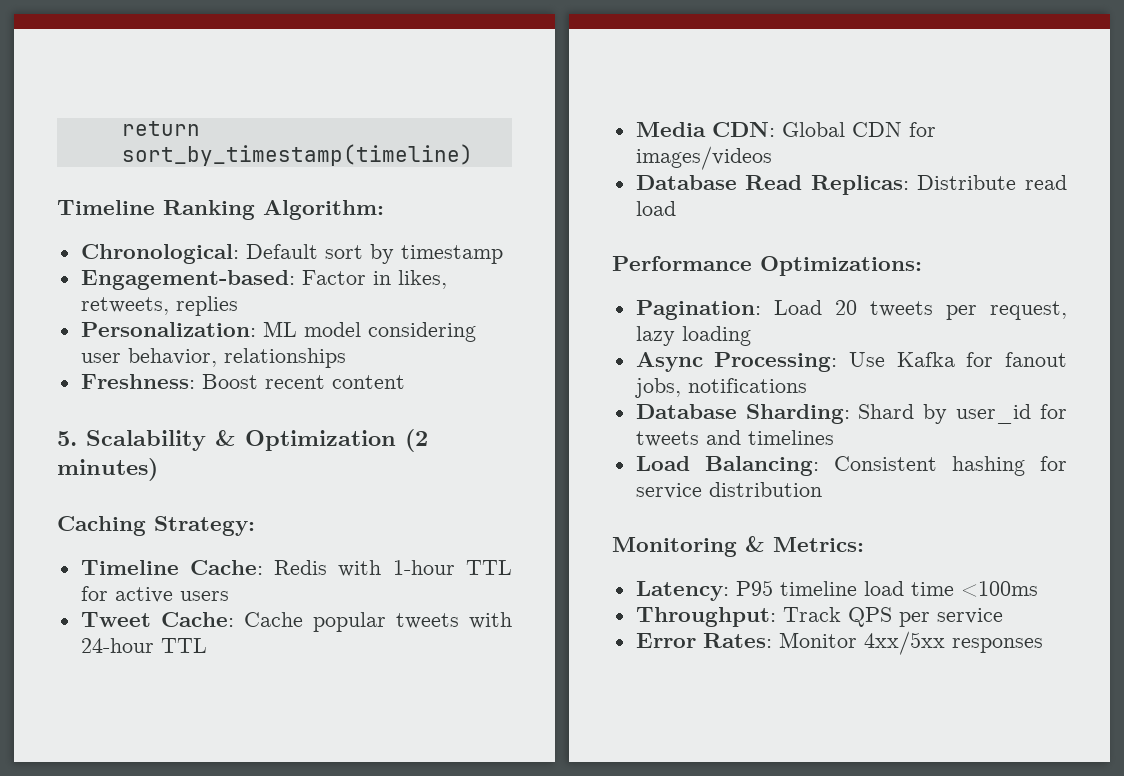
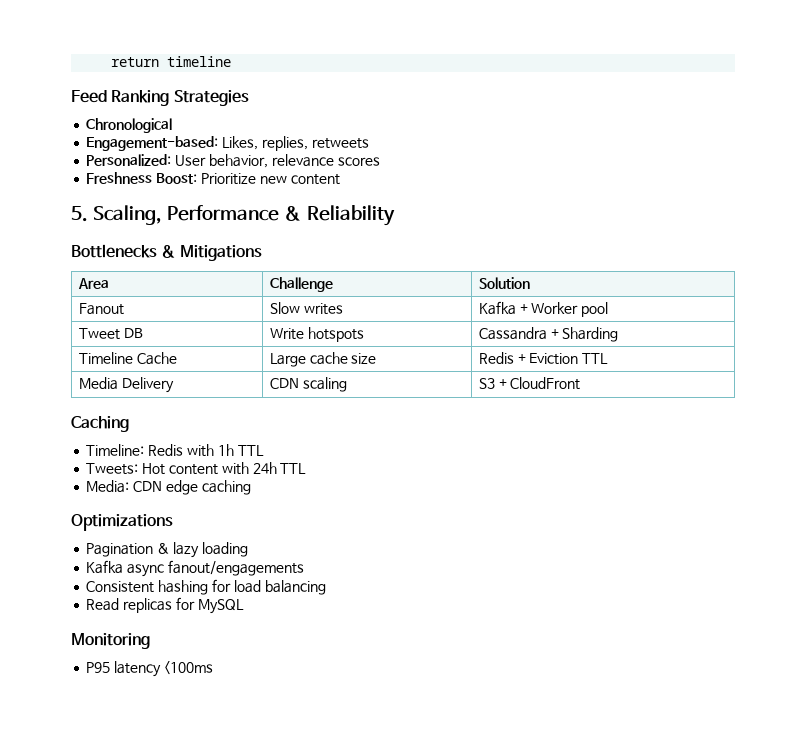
- return sort_by_timestamp(timeline)
- Timeline Ranking Algorithm:
- Chronological: Default sort by timestamp
- Engagement-based: Factor in likes, retweets, replies
- Personalization: ML model considering user behavior, relationships
- Freshness: Boost recent content
- 5. Scalability & Optimization (2 minutes)
- Caching Strategy:
- Timeline Cache: Redis with 1-hour TTL for active users
- Tweet Cache: Cache popular tweets with 24-hour TTL
- Media CDN: Global CDN for images/videos
- Database Read Replicas: Distribute read load
- Performance Optimizations:
- Pagination: Load 20 tweets per request, lazy loading
- Async Processing: Use Kafka for fanout jobs, notifications
- Database Sharding: Shard by user_id for tweets and timelines
- Load Balancing: Consistent hashing for service distribution
- Monitoring & Metrics:
- Latency: P95 timeline load time <100ms
- Throughput: Track QPS per service
- Error Rates: Monitor 4xx/5xx responses
+ return timeline
+ Feed Ranking Strategies
+ Chronological
+ Engagement-based: Likes, replies, retweets
+ Personalized: User behavior, relevance scores
+ Freshness Boost: Prioritize new content
+ 5. Scaling, Performance & Reliability
+ Bottlenecks & Mitigations
+ Area | Challenge | Solution
+ Fanout | Slow writes | Kafka + Worker pool
+ Tweet DB | Write hotspots | Cassandra + Sharding
+ Timeline Cache | Large cache size | Redis + Eviction TTL
+ Media Delivery | CDN scaling | S3 + CloudFront
+ Caching
+ Timeline: Redis with 1h TTL
+ Tweets: Hot content with 24h TTL
+ Media: CDN edge caching
+ Optimizations
+ Pagination & lazy loading
+ Kafka async fanout/engagements
+ Consistent hashing for load balancing
+ Read replicas for MySQL
+ Monitoring
+ P95 latency <100ms

